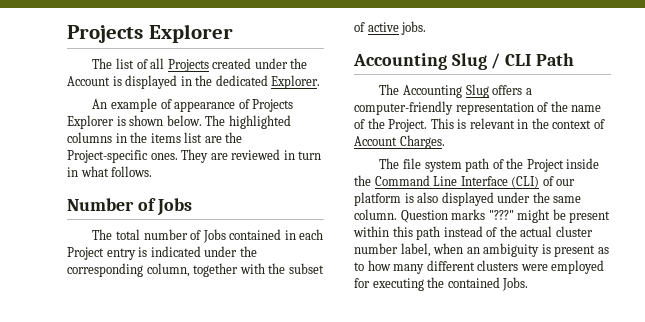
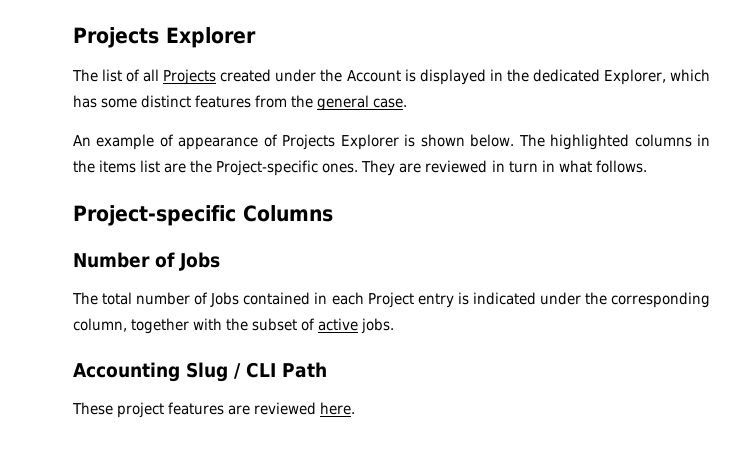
- The list of all Projects created under the Account is displayed in the dedicated Explorer.
+ The list of all Projects created under the Account is displayed in the dedicated Explorer, which has some distinct features from the general case.
+ Project-specific Columns
- The Accounting Slug offers a computer-friendly representation of the name of the Project. This is relevant in the context of Account Charges.
- The file system path of the Project inside the Command Line Interface (CLI) of our platform is also displayed under the same column. Question marks "???" might be present within this path instead of the actual cluster number label, when an ambiguity is present as to how many different clusters were employed for executing the contained Jobs.
+ These project features are reviewed here.

